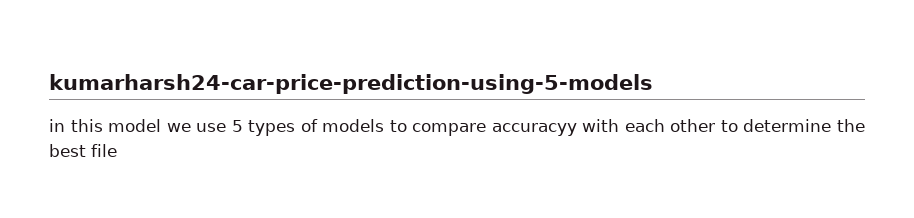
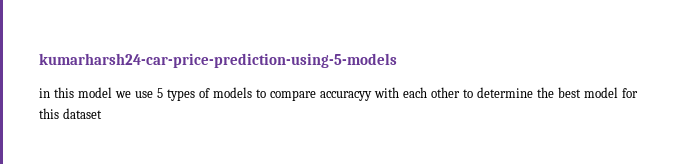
- in this model we use 5 types of models to compare accuracyy with each other to determine the best file
+ in this model we use 5 types of models to compare accuracyy with each other to determine the best model for this dataset

